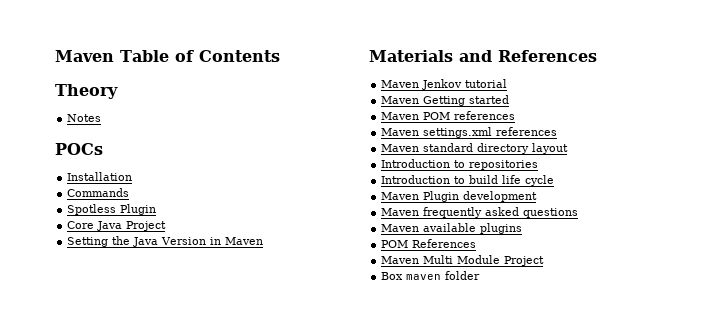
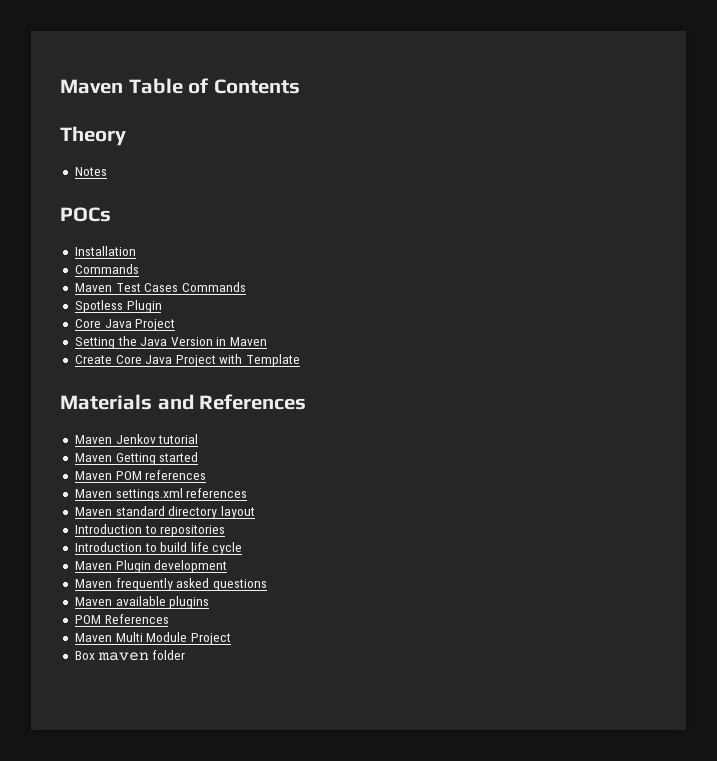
+ Maven Test Cases Commands
+ Create Core Java Project with Template

